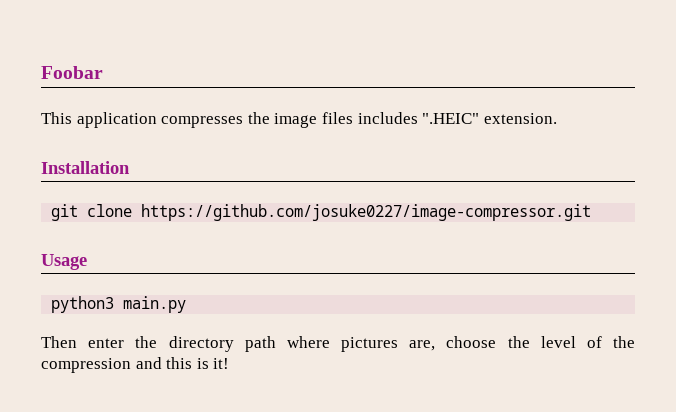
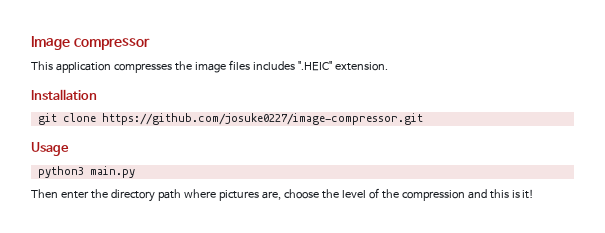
- Foobar
+ Image compressor

